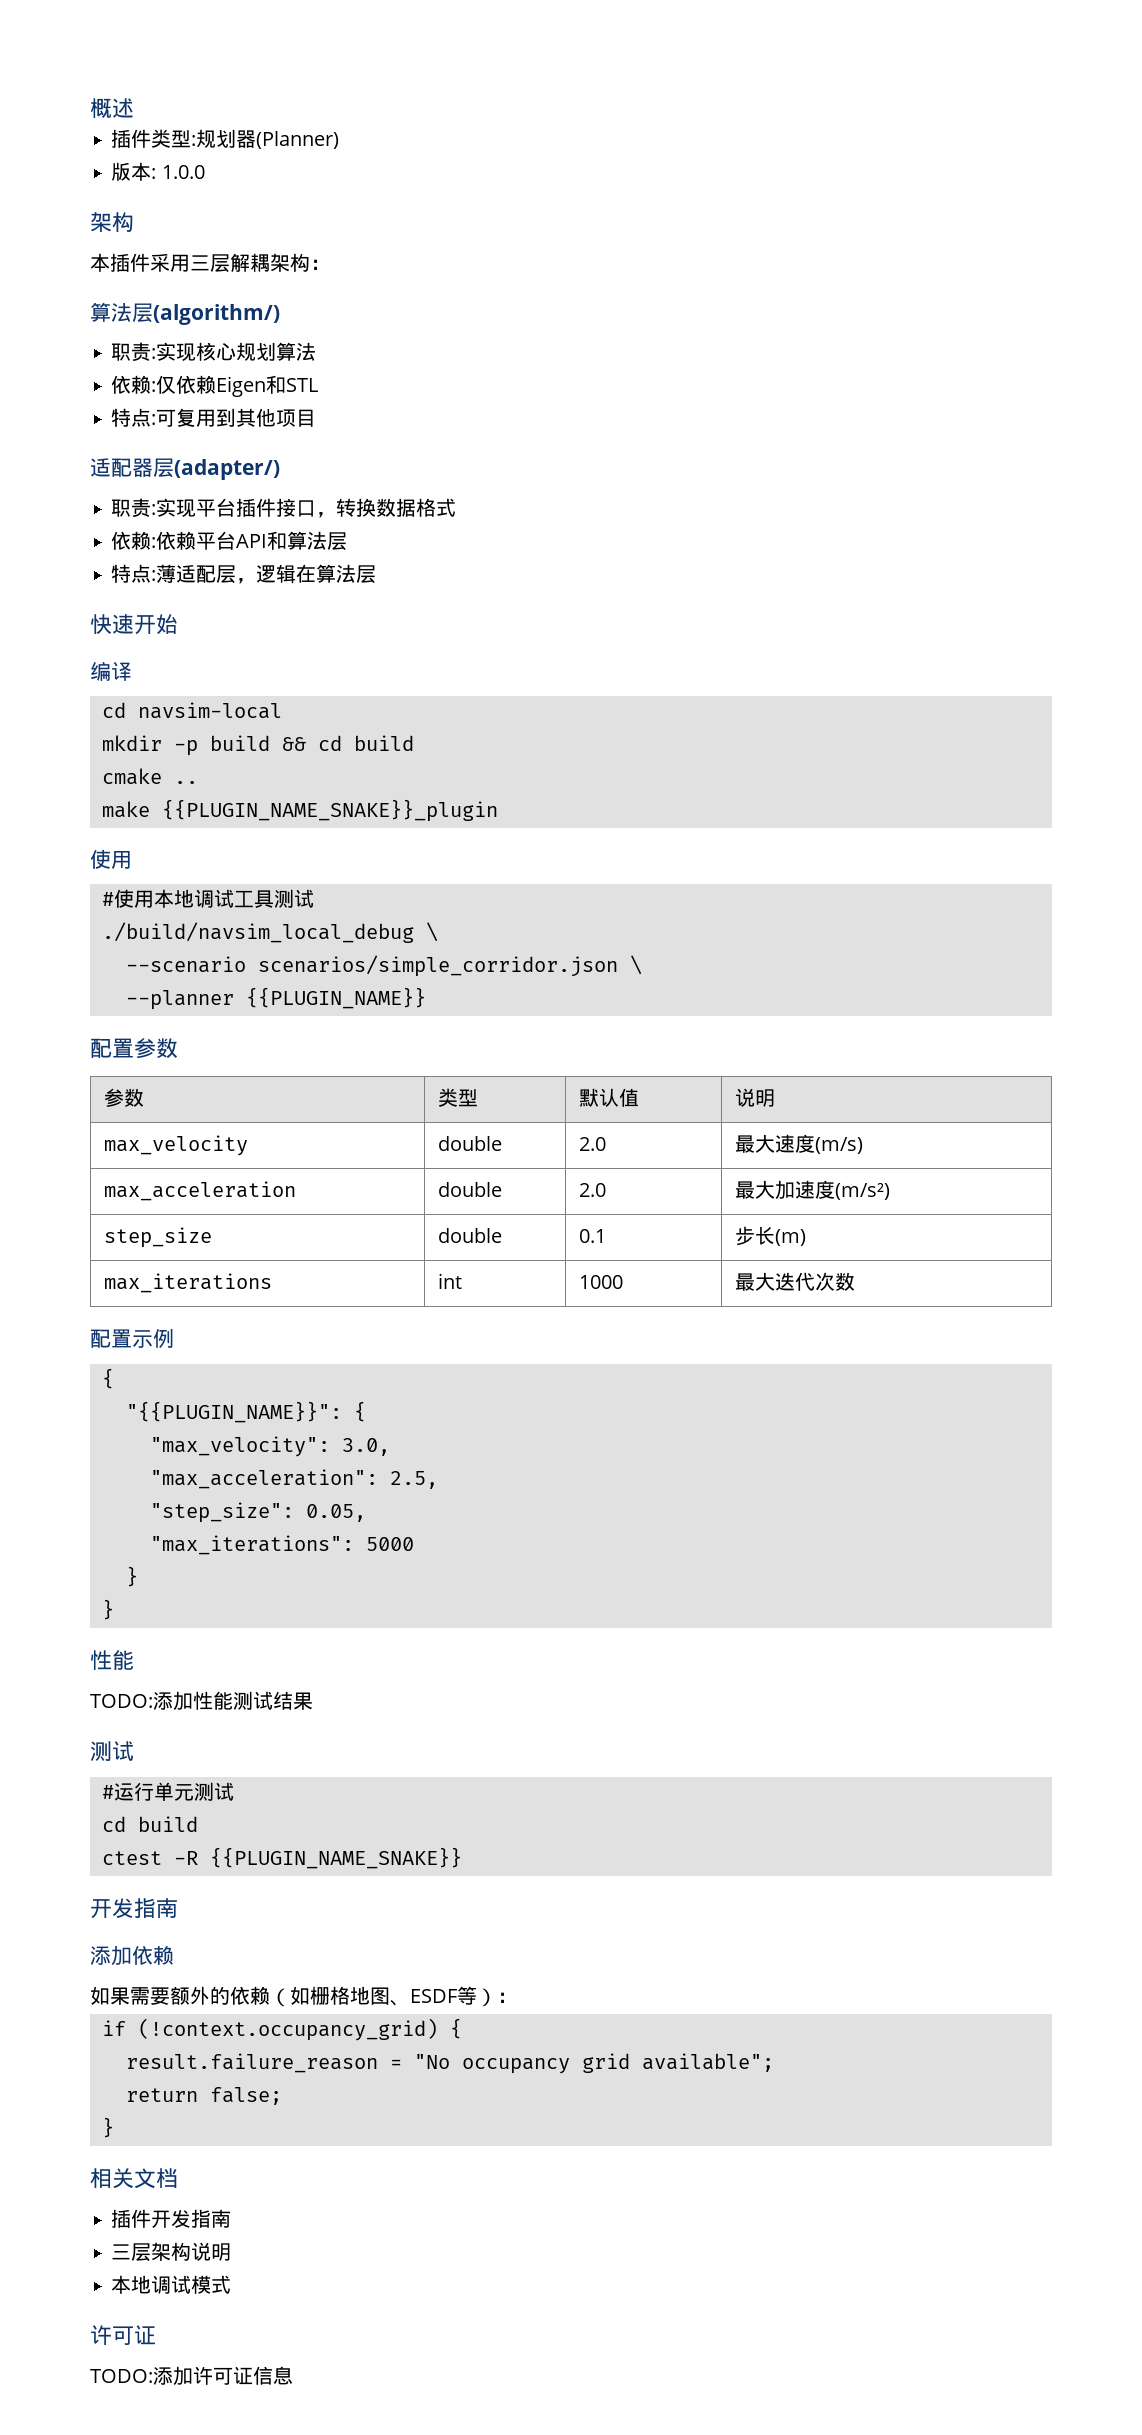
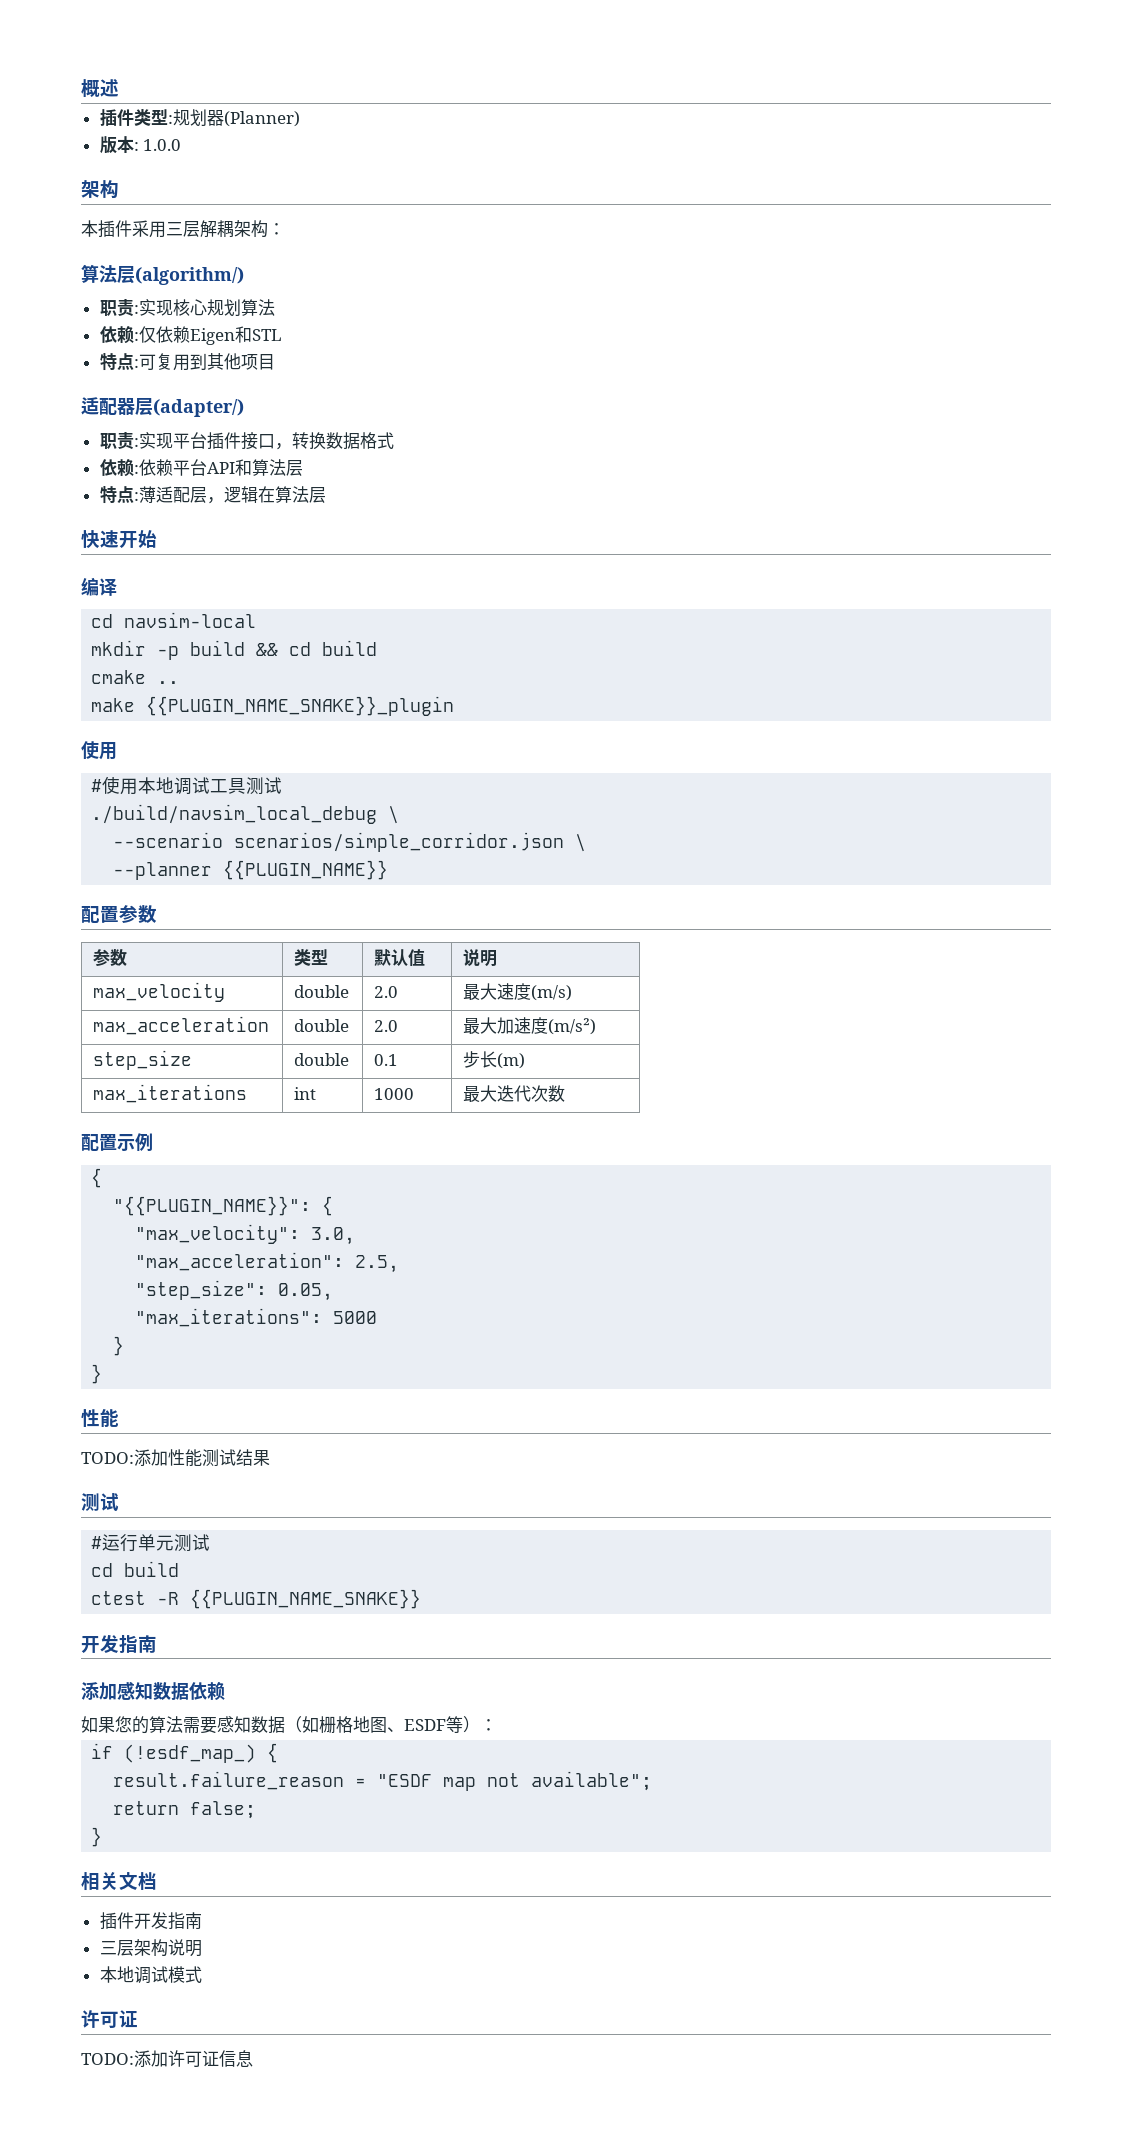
- 添加依赖
+ 添加感知数据依赖
- 如果需要额外的依赖（如栅格地图、ESDF等）：
+ 如果您的算法需要感知数据（如栅格地图、ESDF等）：
- if (!context.occupancy_grid) {
+ if (!esdf_map_) {
- result.failure_reason = "No occupancy grid available";
+ result.failure_reason = "ESDF map not available";

